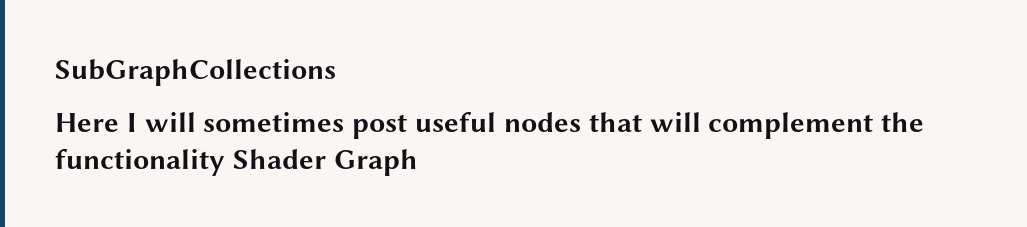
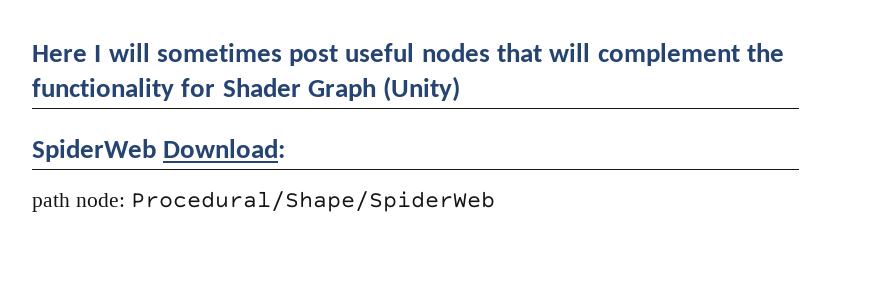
- SubGraphCollections
- Here I will sometimes post useful nodes that will complement the functionality Shader Graph
+ Here I will sometimes post useful nodes that will complement the functionality for Shader Graph (Unity)
+ SpiderWeb Download:
+ path node: Procedural/Shape/SpiderWeb

